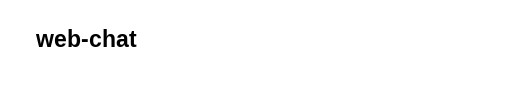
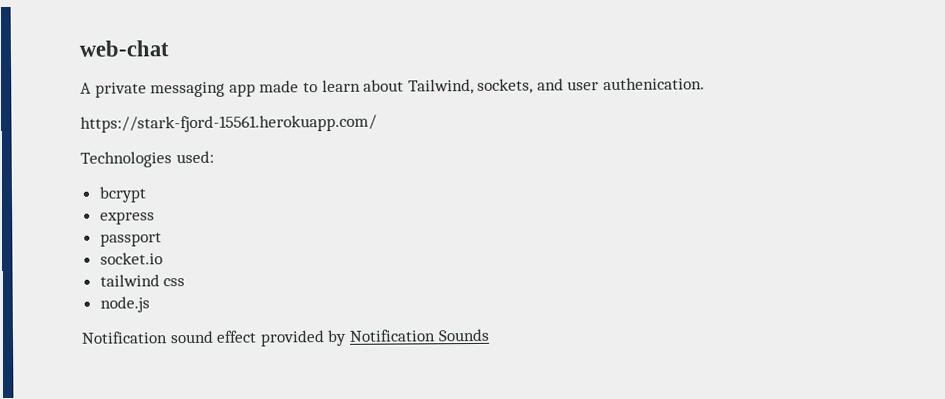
+ A private messaging app made to learn about Tailwind, sockets, and user authenication.
+ https://stark-fjord-15561.herokuapp.com/
+ Technologies used:
+ bcrypt
+ express
+ passport
+ socket.io
+ tailwind css
+ node.js
+ Notification sound effect provided by Notification Sounds

